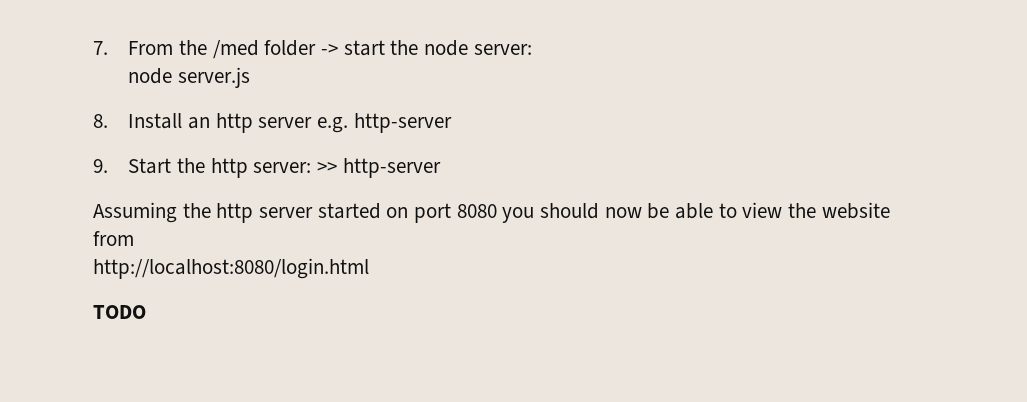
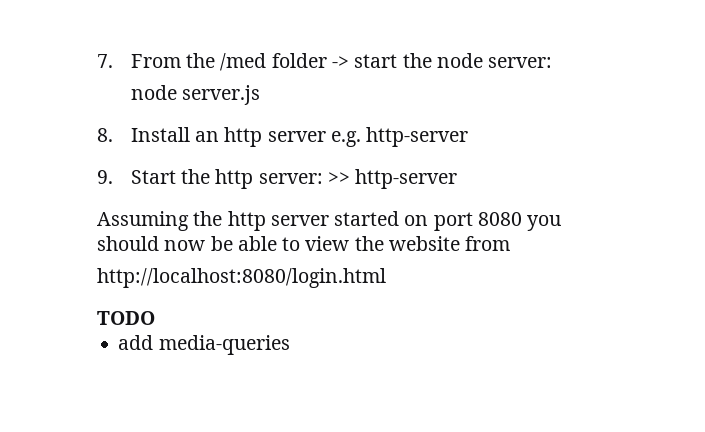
+ add media-queries

